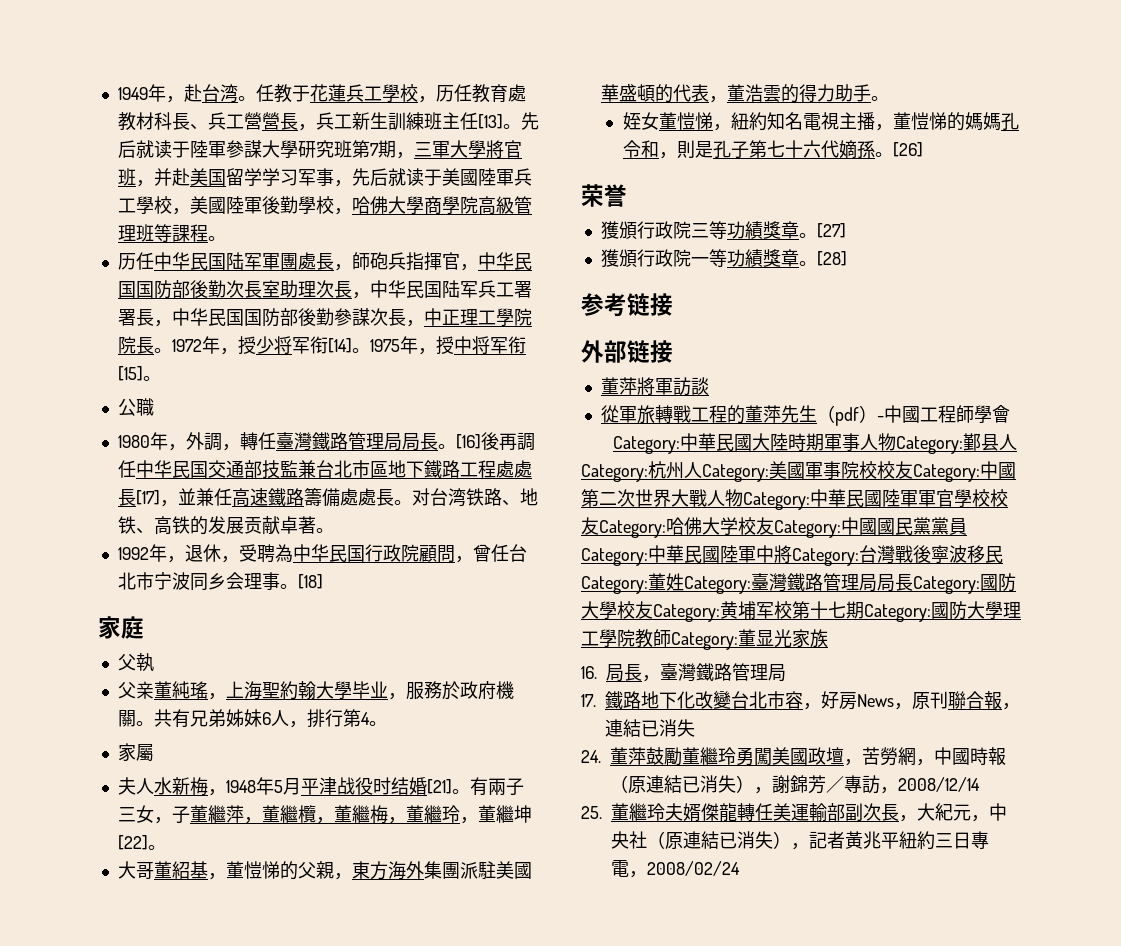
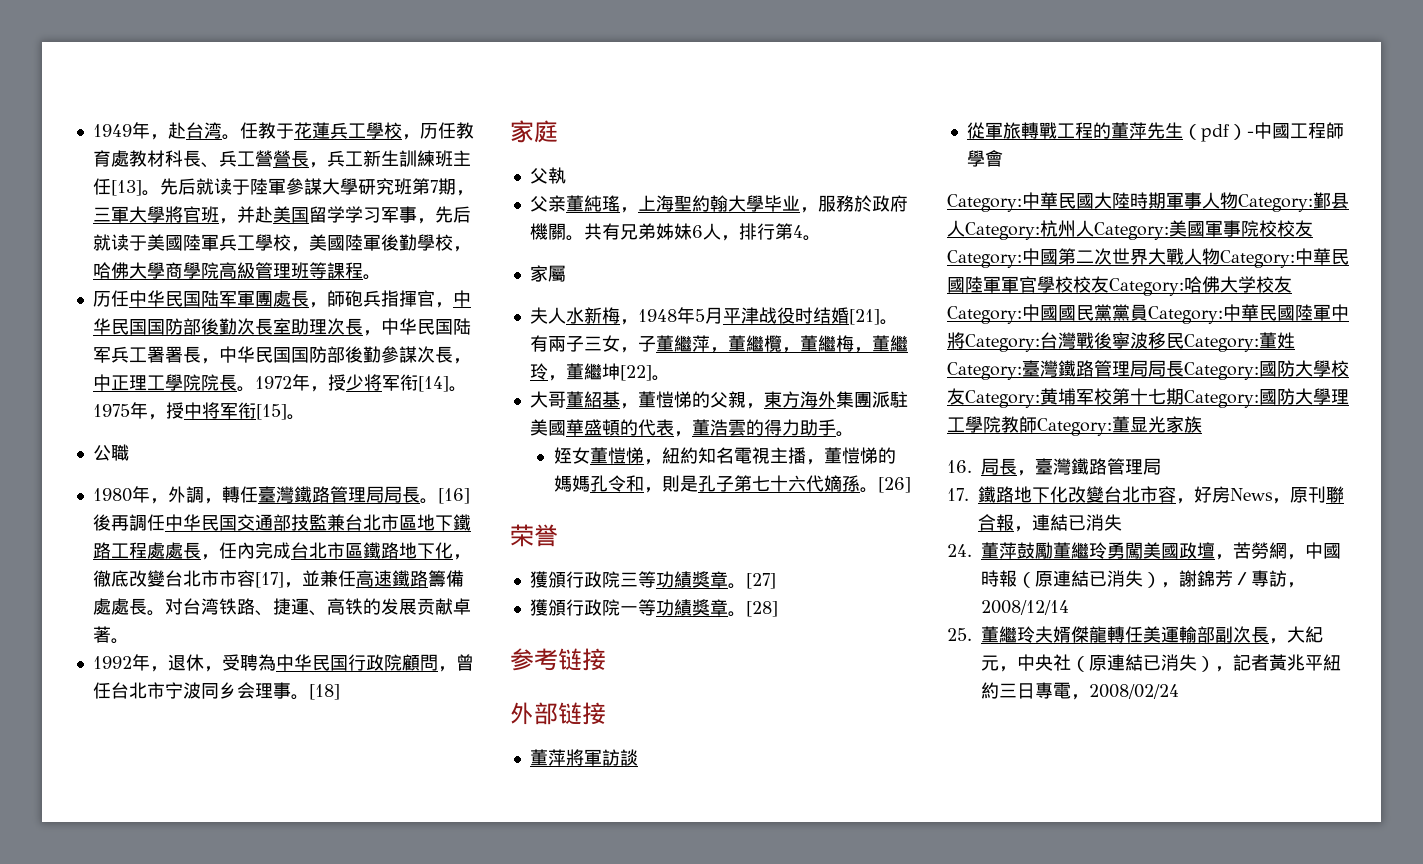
- [16]後再調任中华民国交通部技監兼台北市區地下鐵路工程處處長[17]，並兼任高速鐵路籌備處處長。
+ [16]後再調任中华民国交通部技監兼台北市區地下鐵路工程處處長，任內完成台北市區鐵路地下化，徹底改變台北市市容[17]，並兼任高速鐵路籌備處處長。
- 对台湾铁路、地铁、高铁的发展贡献卓著。
+ 对台湾铁路、捷運、高铁的发展贡献卓著。

